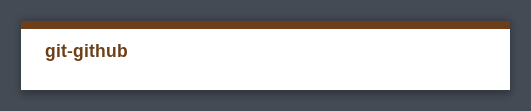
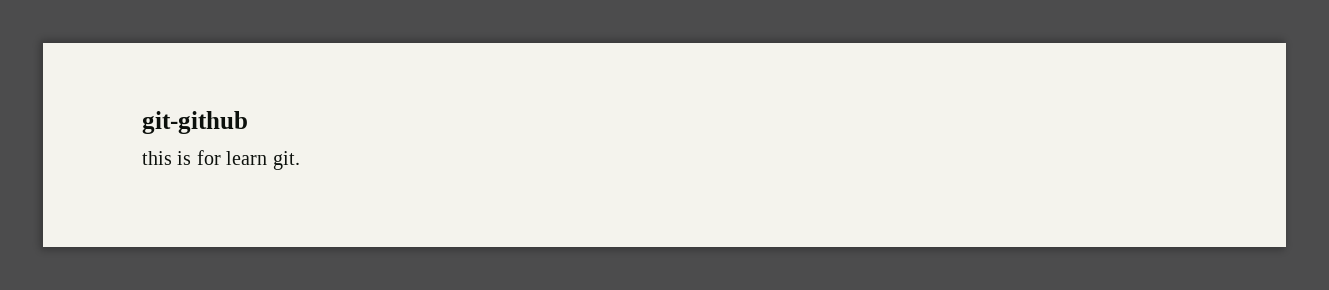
+ this is for learn git.

